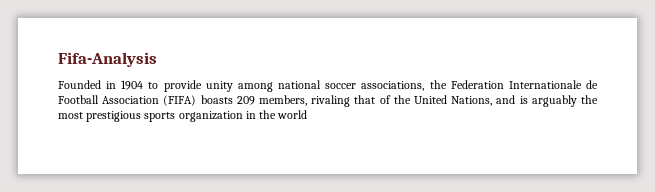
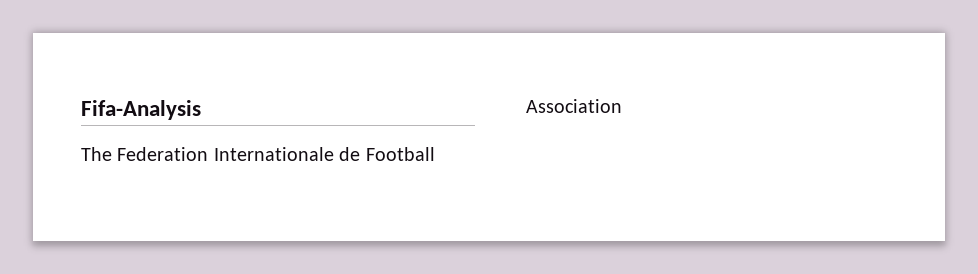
- Founded in 1904 to provide unity among national soccer associations, the Federation Internationale de Football Association (FIFA) boasts 209 members, rivaling that of the United Nations, and is arguably the most prestigious sports organization in the world
+ The Federation Internationale de Football Association

